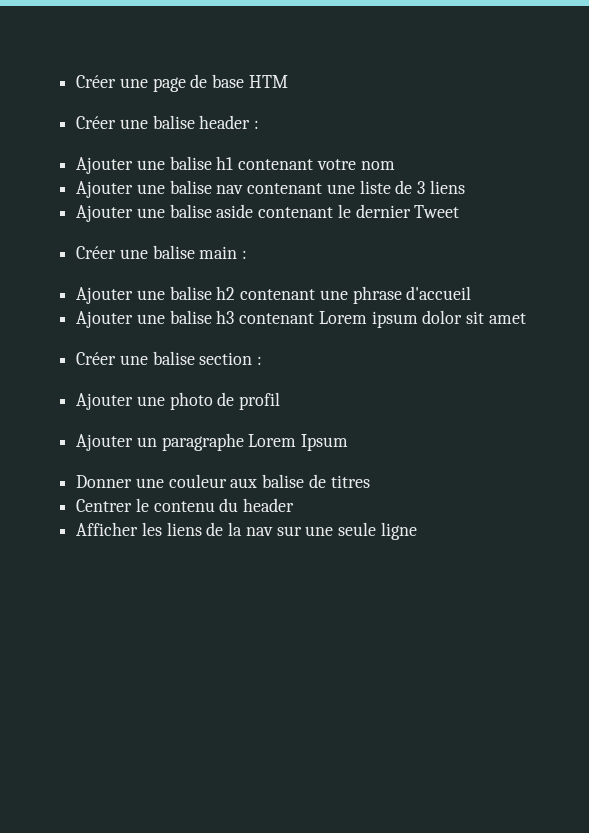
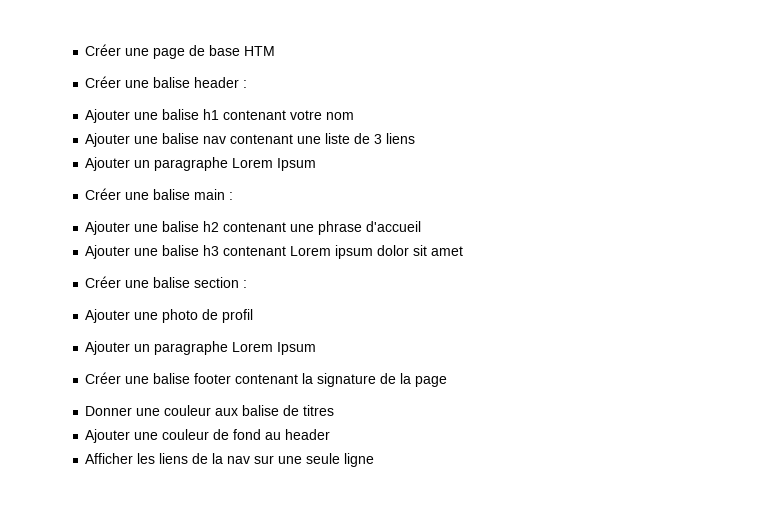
  Ajouter une balise nav contenant une liste de 3 liens
- Ajouter une balise aside contenant le dernier Tweet
+ Ajouter un paragraphe Lorem Ipsum
+ Créer une balise footer contenant la signature de la page
- Centrer le contenu du header
+ Ajouter une couleur de fond au header

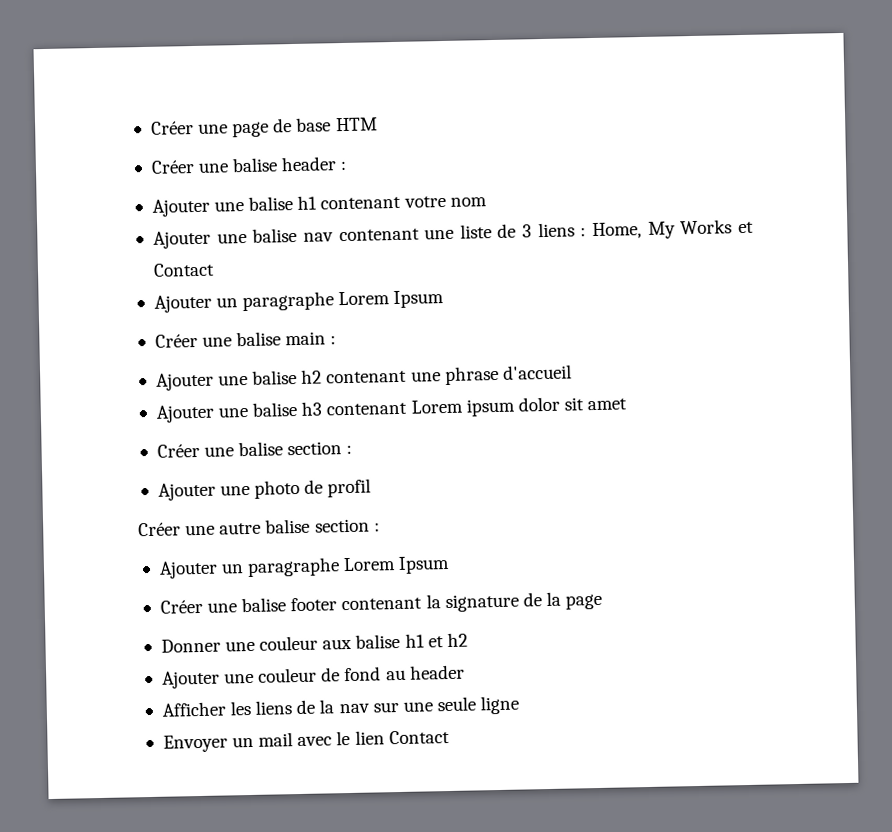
- Ajouter une balise nav contenant une liste de 3 liens
+ Ajouter une balise nav contenant une liste de 3 liens : Home, My Works et Contact
+ Créer une autre balise section :
- Donner une couleur aux balise de titres
+ Donner une couleur aux balise h1 et h2
+ Envoyer un mail avec le lien Contact

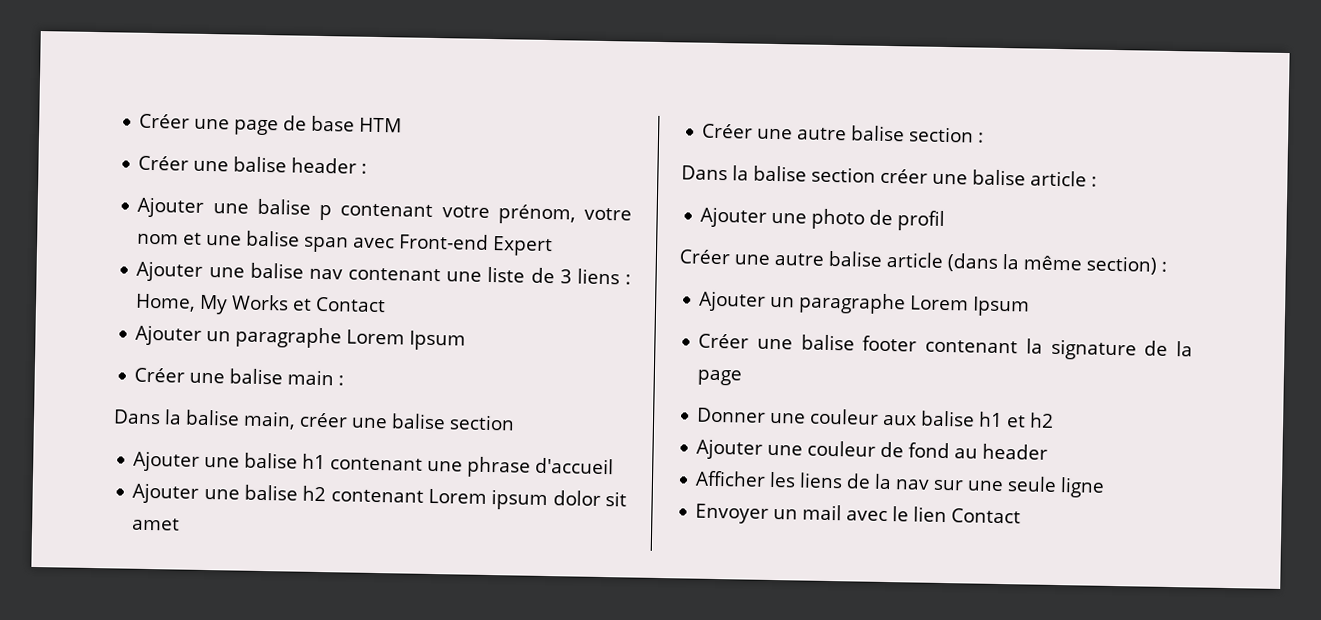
- Ajouter une balise h1 contenant votre nom
+ Ajouter une balise p contenant votre prénom, votre nom et une balise span avec Front-end Expert
- Ajouter une balise h2 contenant une phrase d'accueil
+ Dans la balise main, créer une balise section
+ Ajouter une balise h1 contenant une phrase d'accueil
- Ajouter une balise h3 contenant Lorem ipsum dolor sit amet
+ Ajouter une balise h2 contenant Lorem ipsum dolor sit amet
- Créer une balise section :
+ Créer une autre balise section :
+ Dans la balise section créer une balise article :
- Créer une autre balise section :
+ Créer une autre balise article (dans la même section) :

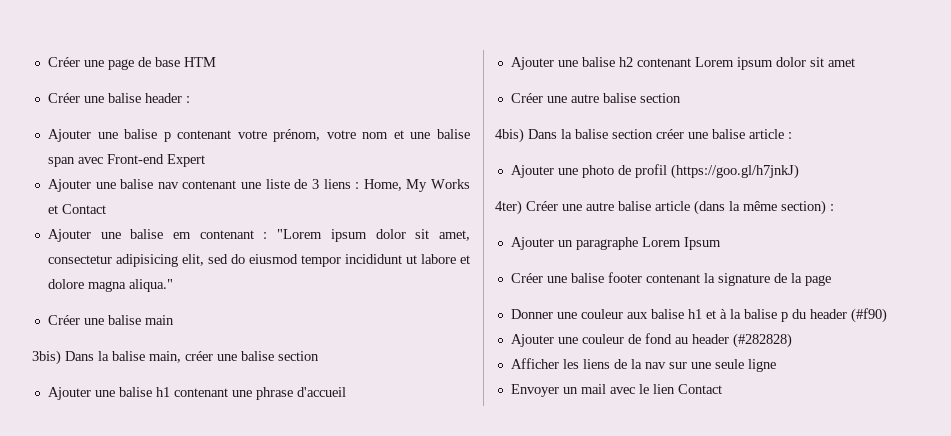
  Ajouter une balise nav contenant une liste de 3 liens : Home, My Works et Contact
- Ajouter un paragraphe Lorem Ipsum
+ Ajouter une balise em contenant : "Lorem ipsum dolor sit amet, consectetur adipisicing elit, sed do eiusmod tempor incididunt ut labore et dolore magna aliqua."
- Créer une balise main :
- Dans la balise main, créer une balise section
+ Créer une balise main
+ 3bis) Dans la balise main, créer une balise section
- Créer une autre balise section :
- Dans la balise section créer une balise article :
+ Créer une autre balise section
+ 4bis) Dans la balise section créer une balise article :
- Ajouter une photo de profil
- Créer une autre balise article (dans la même section) :
+ Ajouter une photo de profil (https://goo.gl/h7jnkJ)
+ 4ter) Créer une autre balise article (dans la même section) :
- Donner une couleur aux balise h1 et h2
+ Donner une couleur aux balise h1 et à la balise p du header (#f90)
- Ajouter une couleur de fond au header
+ Ajouter une couleur de fond au header (#282828)

